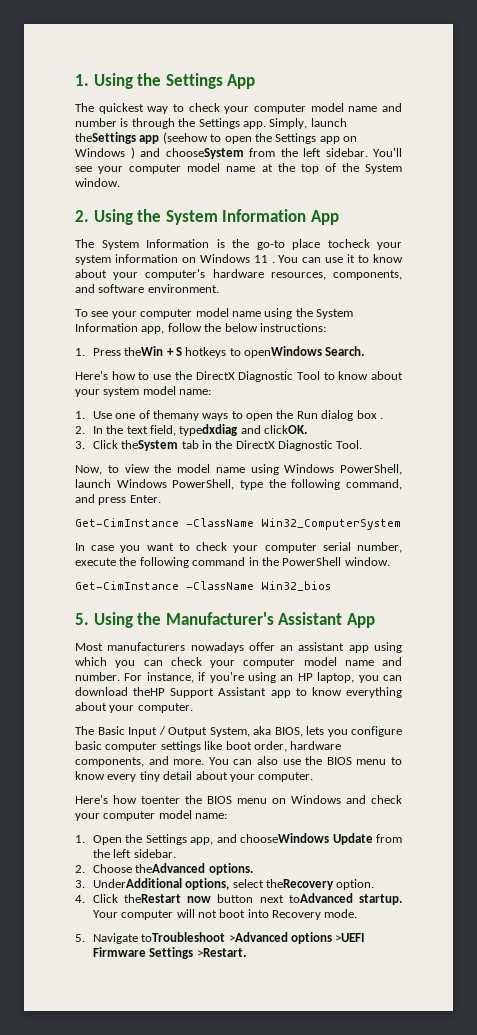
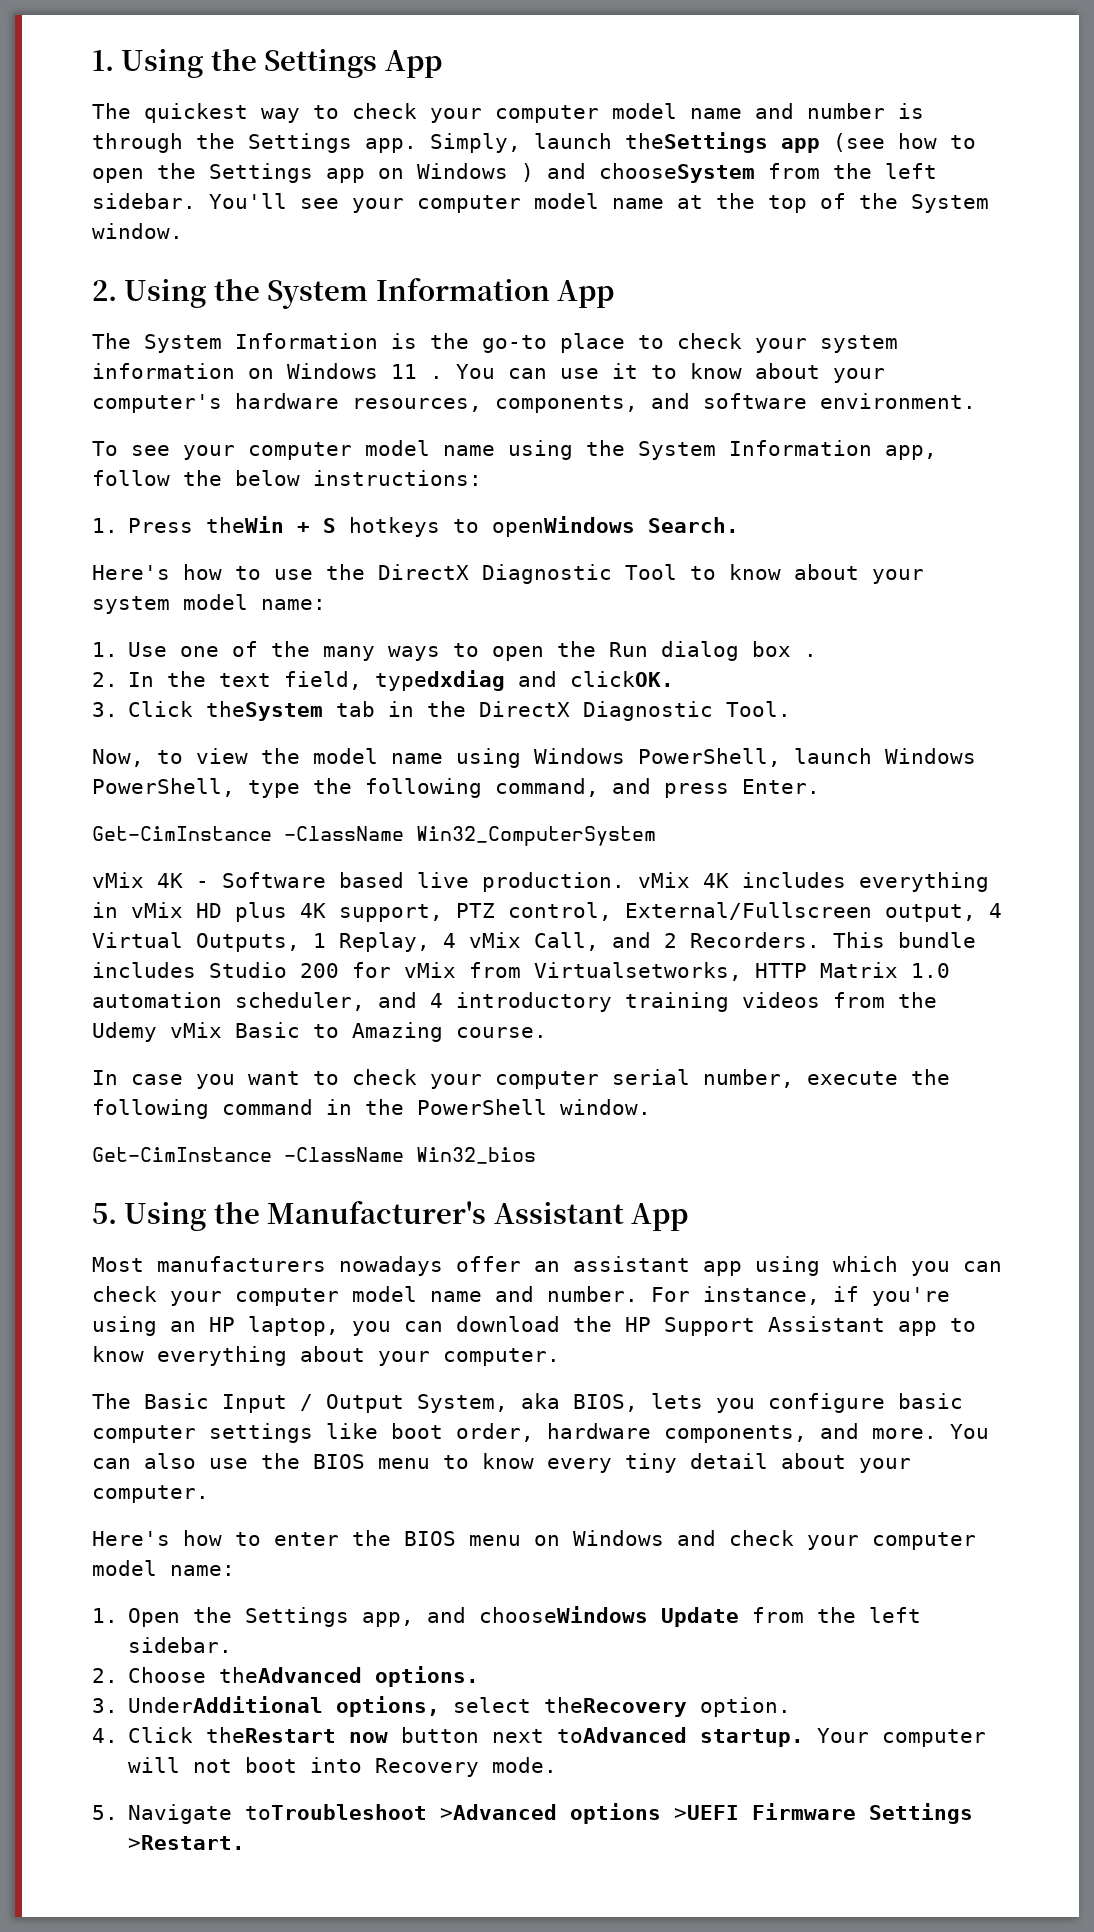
- Simply, launch theSettings app (seehow to open the Settings app on Windows ) and chooseSystem from the left sidebar.
+ Simply, launch theSettings app (see how to open the Settings app on Windows ) and chooseSystem from the left sidebar.
- The System Information is the go-to place tocheck your system information on Windows 11 .
+ The System Information is the go-to place to check your system information on Windows 11 .
- 1. Use one of themany ways to open the Run dialog box .
+ 1. Use one of the many ways to open the Run dialog box .
+ vMix 4K - Software based live production. vMix 4K includes everything in vMix HD plus 4K support, PTZ control, External/Fullscreen output, 4 Virtual Outputs, 1 Replay, 4 vMix Call, and 2 Recorders. This bundle includes Studio 200 for vMix from Virtualsetworks, HTTP Matrix 1.0 automation scheduler, and 4 introductory training videos from the Udemy vMix Basic to Amazing course.
- For instance, if you're using an HP laptop, you can download theHP Support Assistant app to know everything about your computer.
+ For instance, if you're using an HP laptop, you can download the HP Support Assistant app to know everything about your computer.
- Here's how toenter the BIOS menu on Windows and check your computer model name:
+ Here's how to enter the BIOS menu on Windows and check your computer model name:

